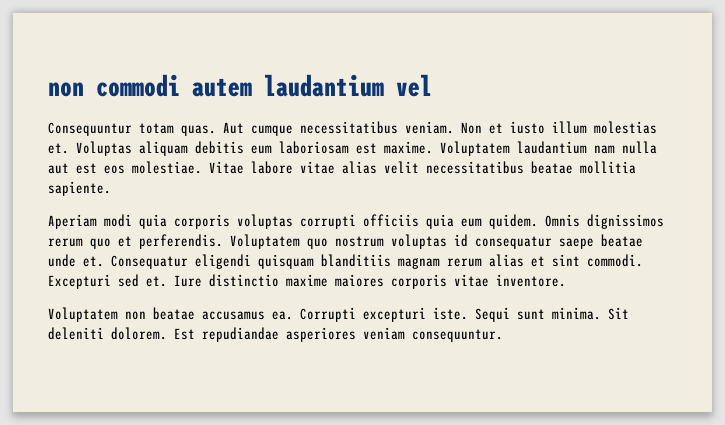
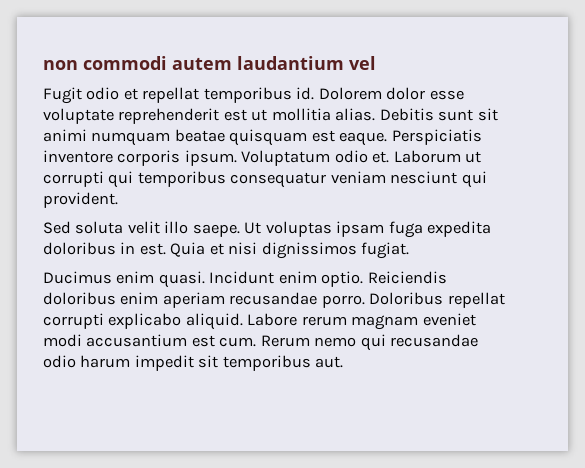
- Consequuntur totam quas. Aut cumque necessitatibus veniam. Non et iusto illum molestias et. Voluptas aliquam debitis eum laboriosam est maxime. Voluptatem laudantium nam nulla aut est eos molestiae. Vitae labore vitae alias velit necessitatibus beatae mollitia sapiente.
- Aperiam modi quia corporis voluptas corrupti officiis quia eum quidem. Omnis dignissimos rerum quo et perferendis. Voluptatem quo nostrum voluptas id consequatur saepe beatae unde et. Consequatur eligendi quisquam blanditiis magnam rerum alias et sint commodi. Excepturi sed et. Iure distinctio maxime maiores corporis vitae inventore.
- Voluptatem non beatae accusamus ea. Corrupti excepturi iste. Sequi sunt minima. Sit deleniti dolorem. Est repudiandae asperiores veniam consequuntur.
+ Fugit odio et repellat temporibus id. Dolorem dolor esse voluptate reprehenderit est ut mollitia alias. Debitis sunt sit animi numquam beatae quisquam est eaque. Perspiciatis inventore corporis ipsum. Voluptatum odio et. Laborum ut corrupti qui temporibus consequatur veniam nesciunt qui provident.
+ Sed soluta velit illo saepe. Ut voluptas ipsam fuga expedita doloribus in est. Quia et nisi dignissimos fugiat.
+ Ducimus enim quasi. Incidunt enim optio. Reiciendis doloribus enim aperiam recusandae porro. Doloribus repellat corrupti explicabo aliquid. Labore rerum magnam eveniet modi accusantium est cum. Rerum nemo qui recusandae odio harum impedit sit temporibus aut.

